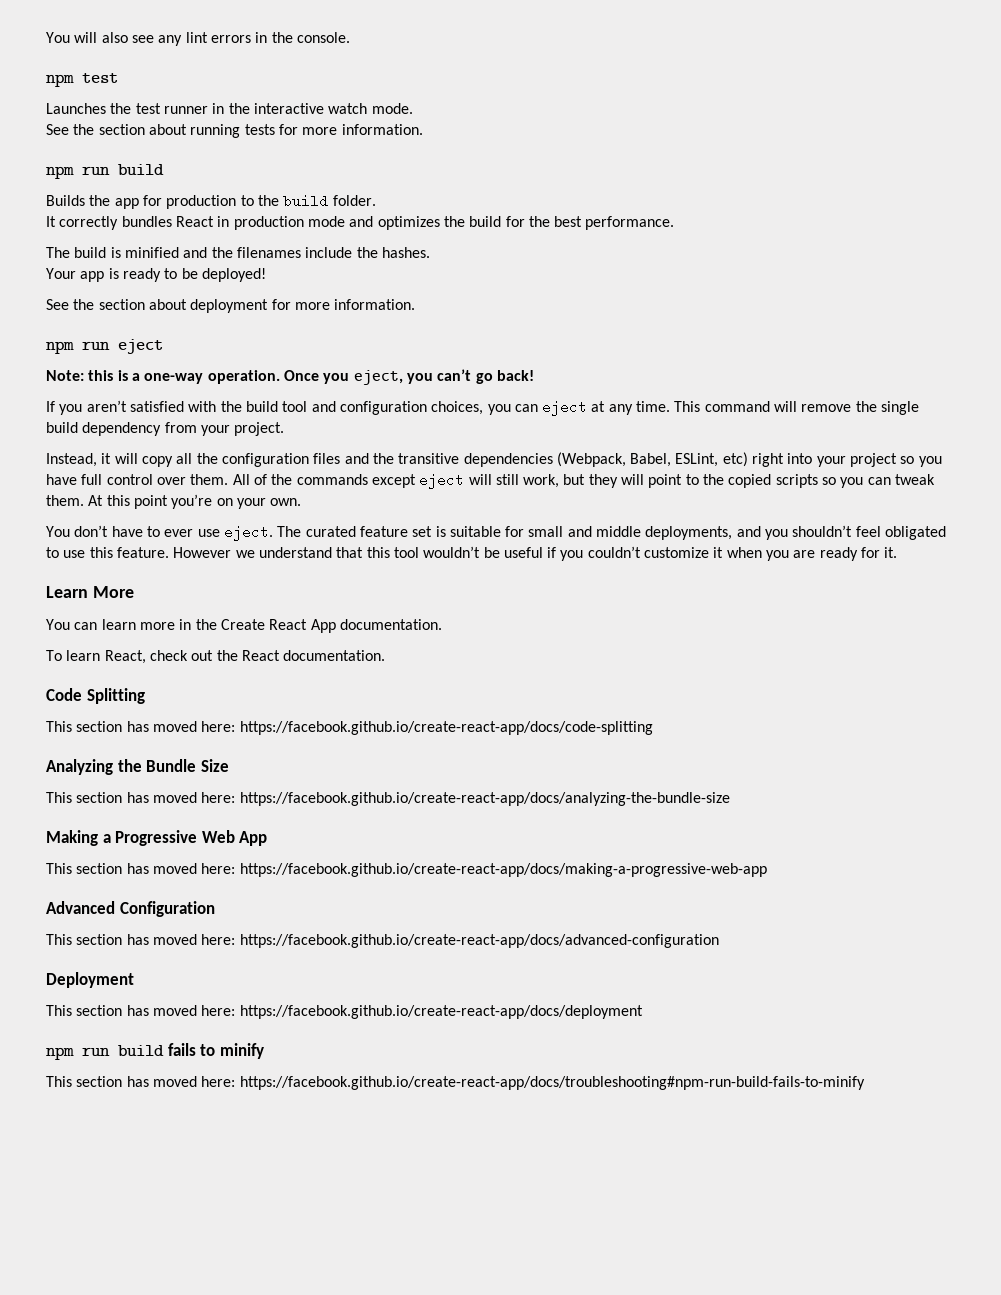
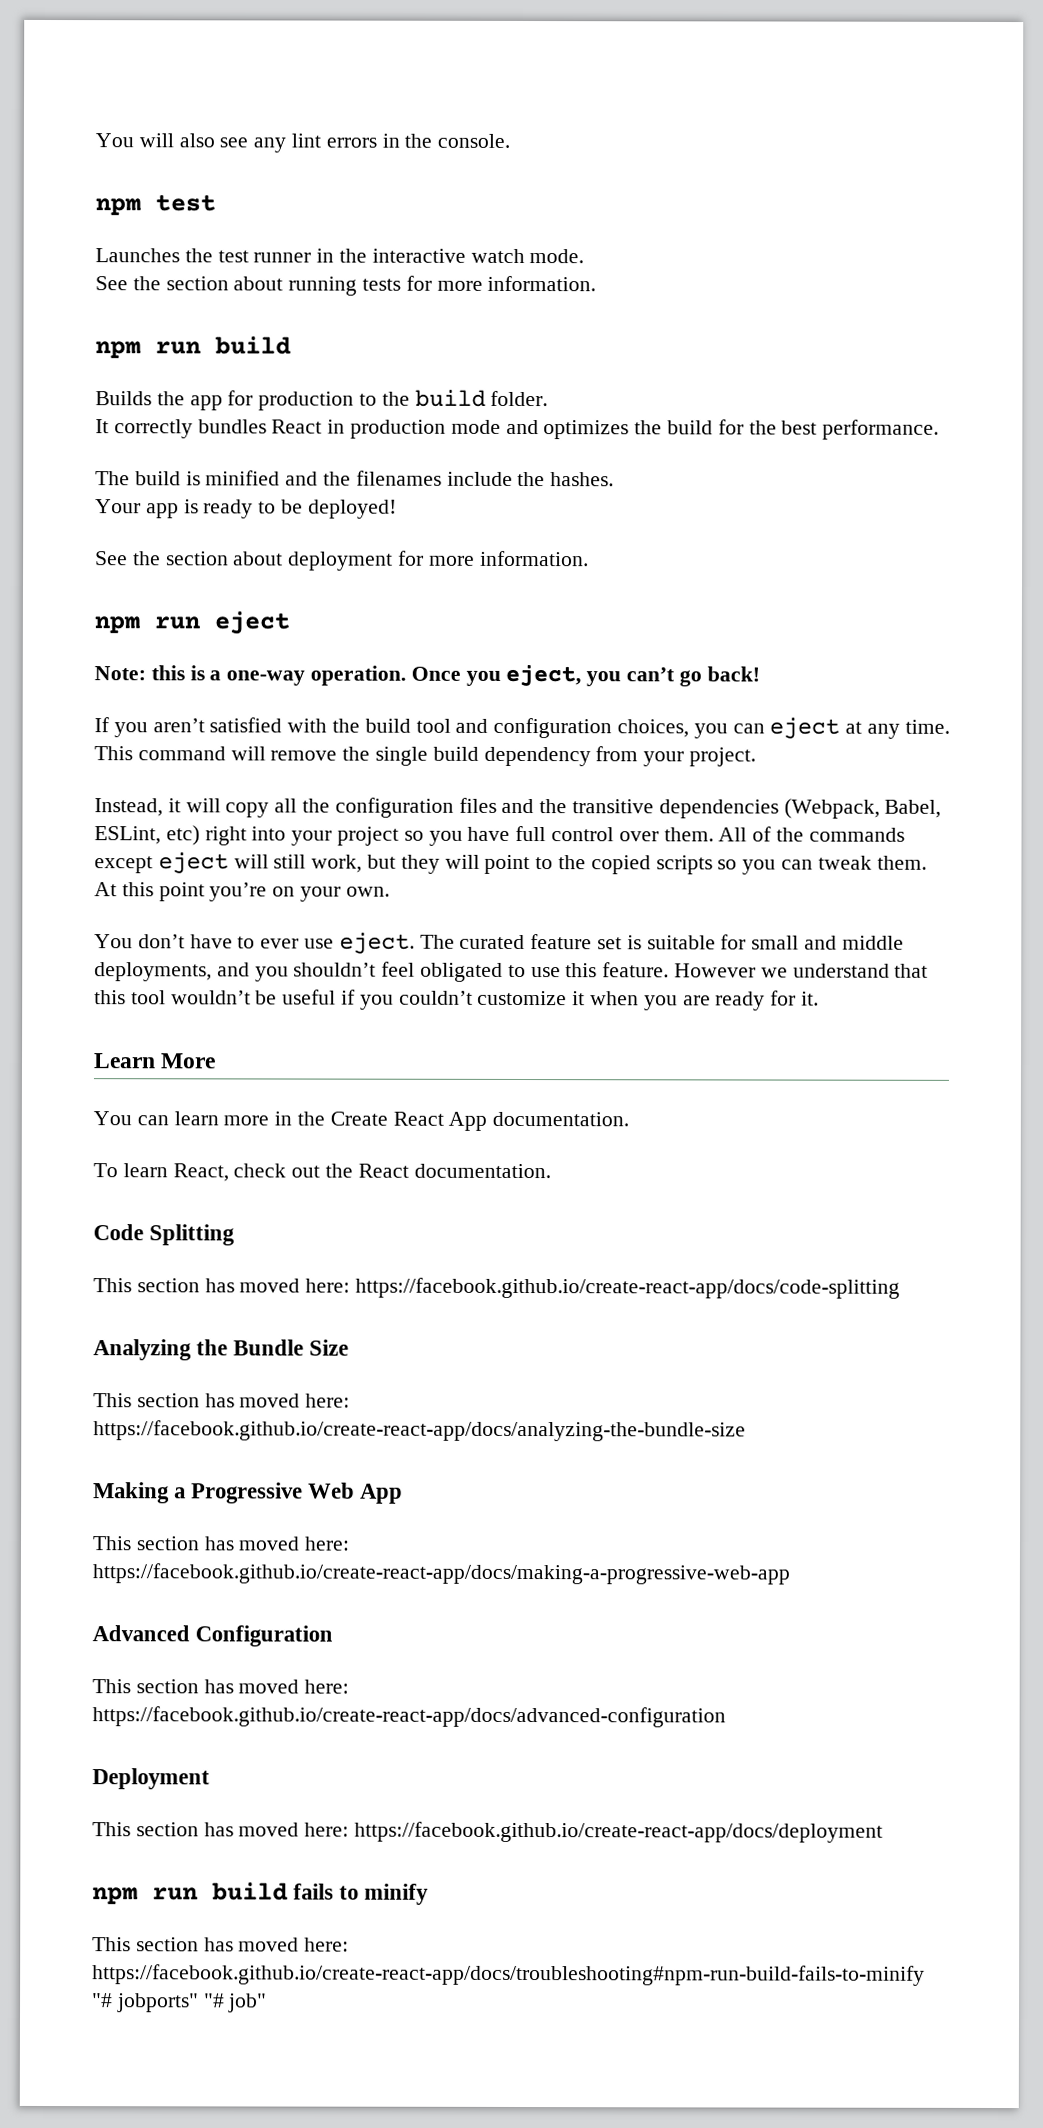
- This section has moved here: https://facebook.github.io/create-react-app/docs/troubleshooting#npm-run-build-fails-to-minify
+ This section has moved here: https://facebook.github.io/create-react-app/docs/troubleshooting#npm-run-build-fails-to-minify "# jobports" "# job"

